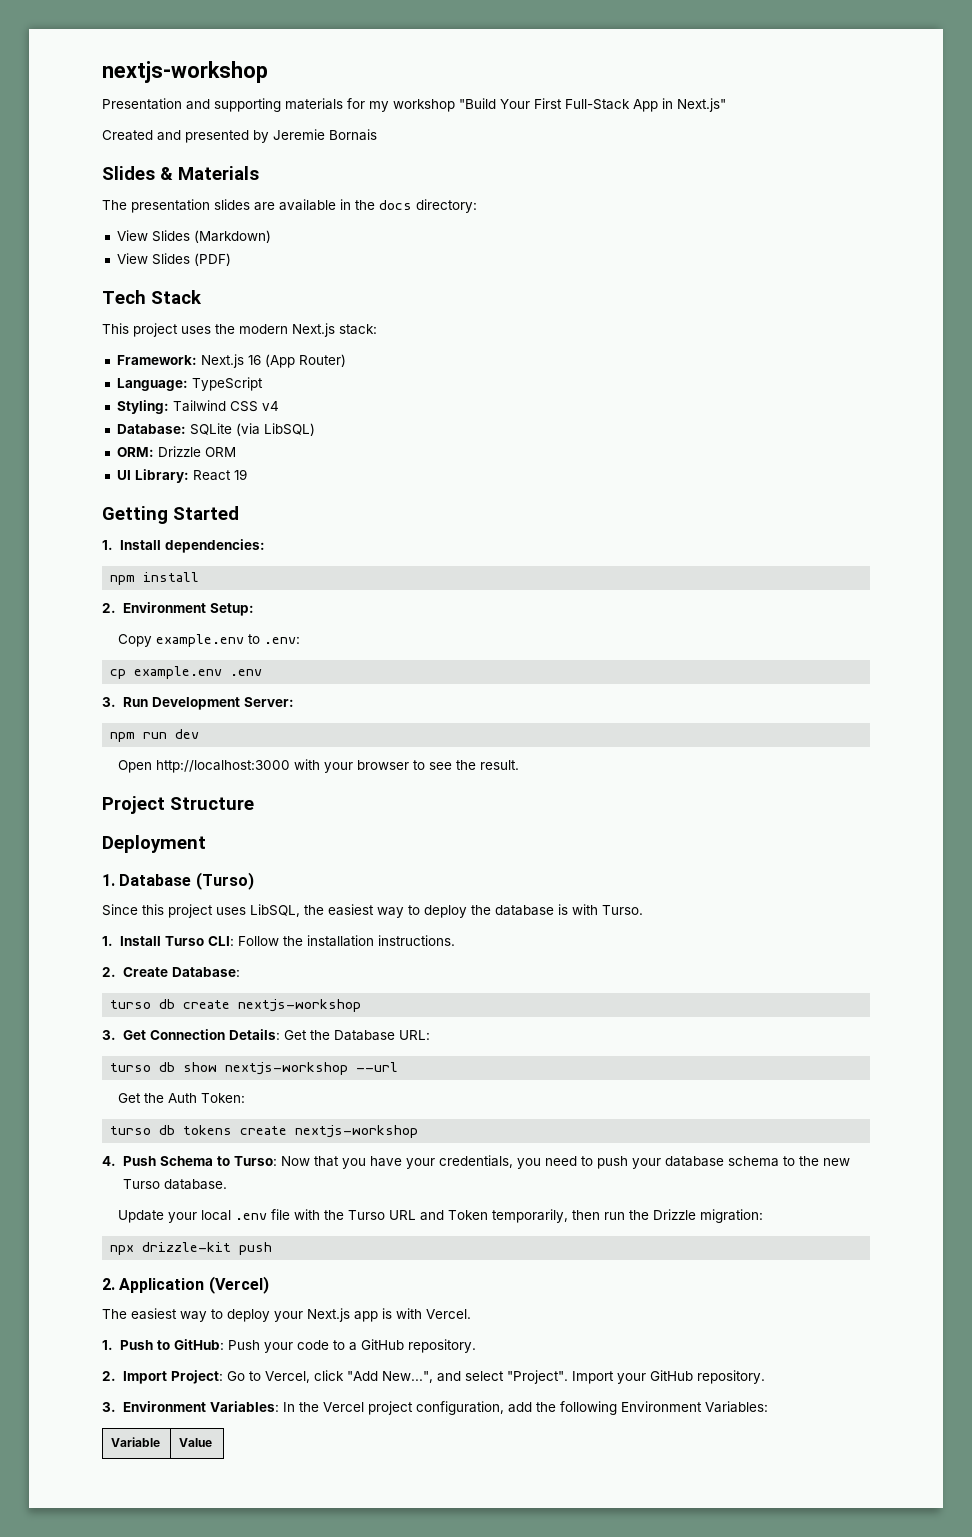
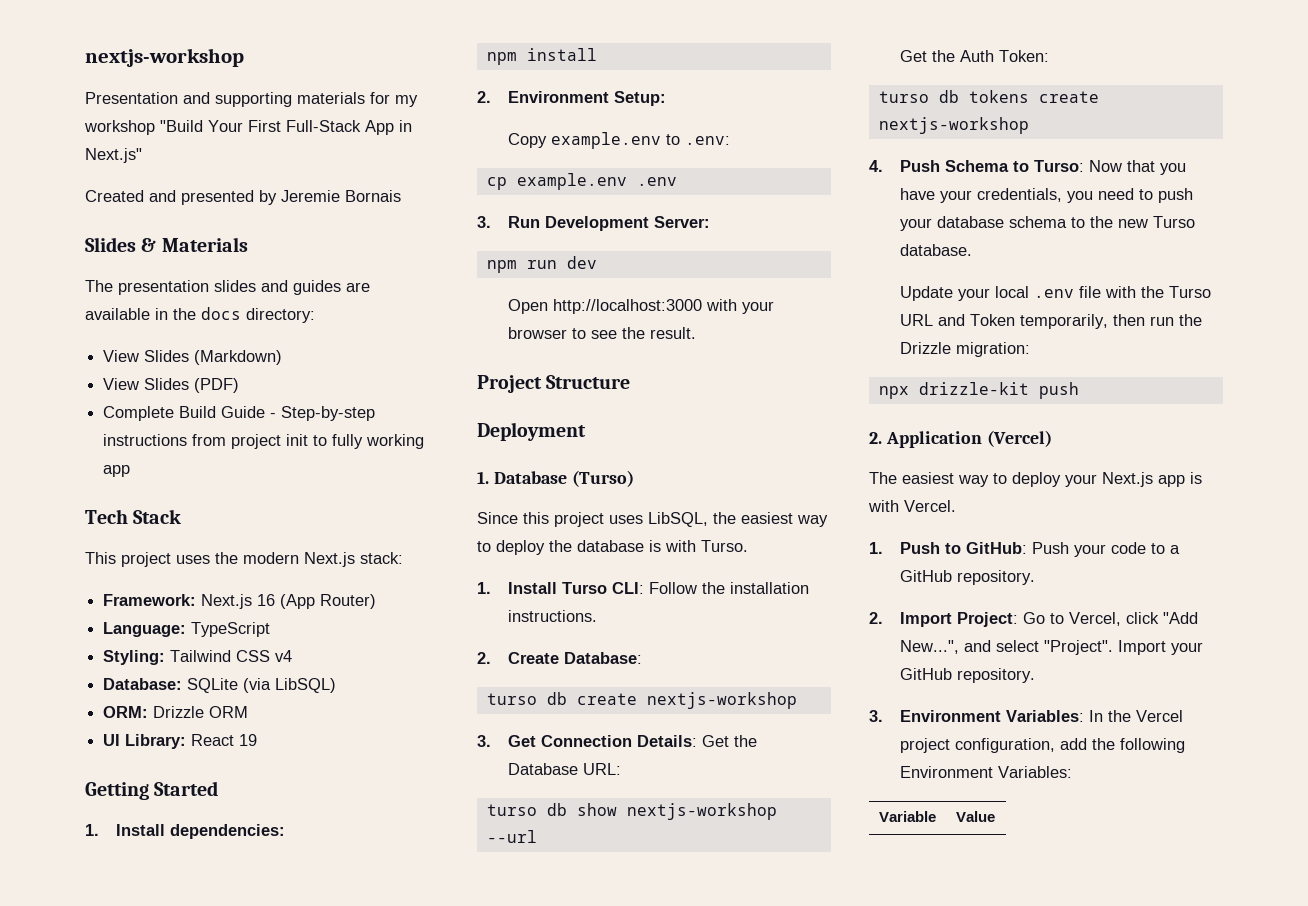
- The presentation slides are available in the docs directory:
+ The presentation slides and guides are available in the docs directory:
+ Complete Build Guide - Step-by-step instructions from project init to fully working app

